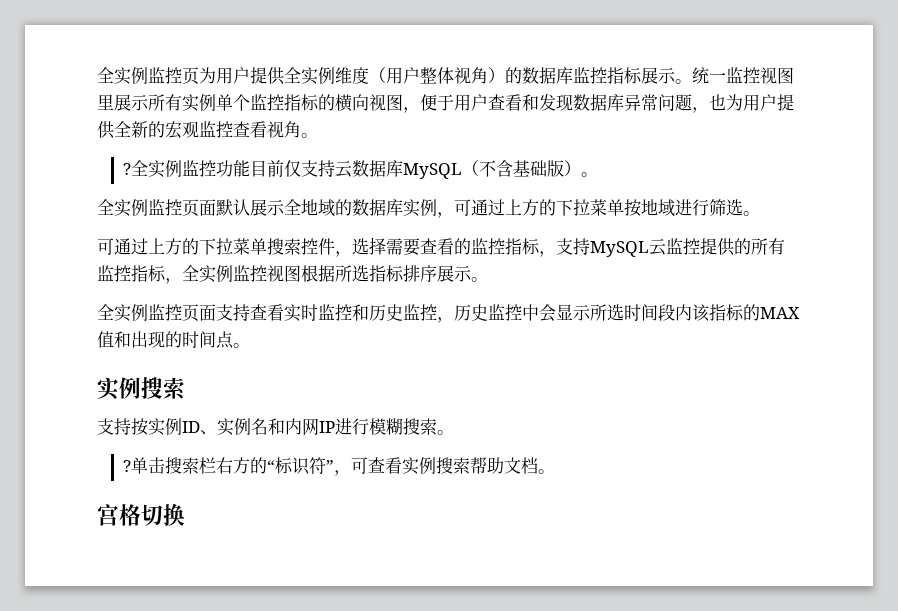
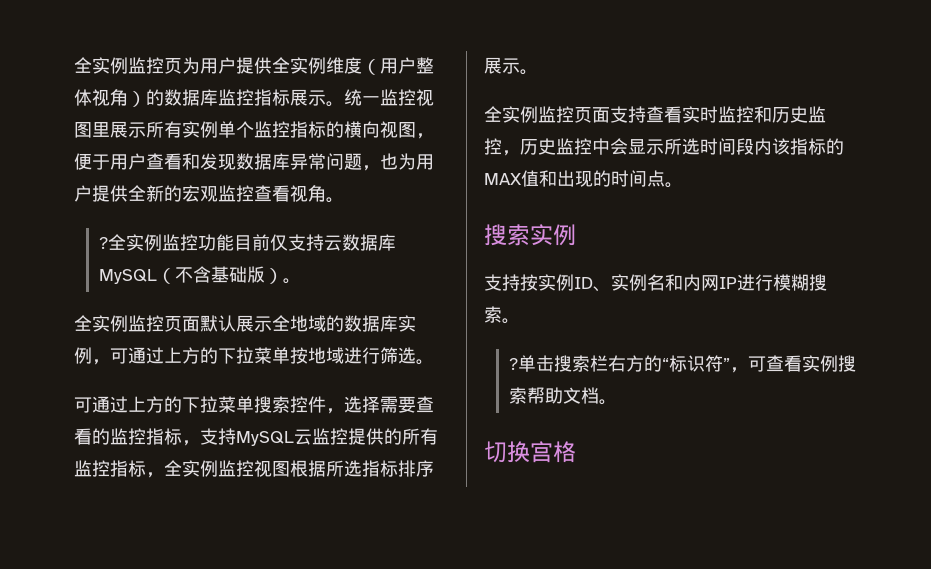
  全实例监控页面支持查看实时监控和历史监控，历史监控中会显示所选时间段内该指标的MAX值和出现的时间点。
- 实例搜索
+ 搜索实例
- 宫格切换
+ 切换宫格

